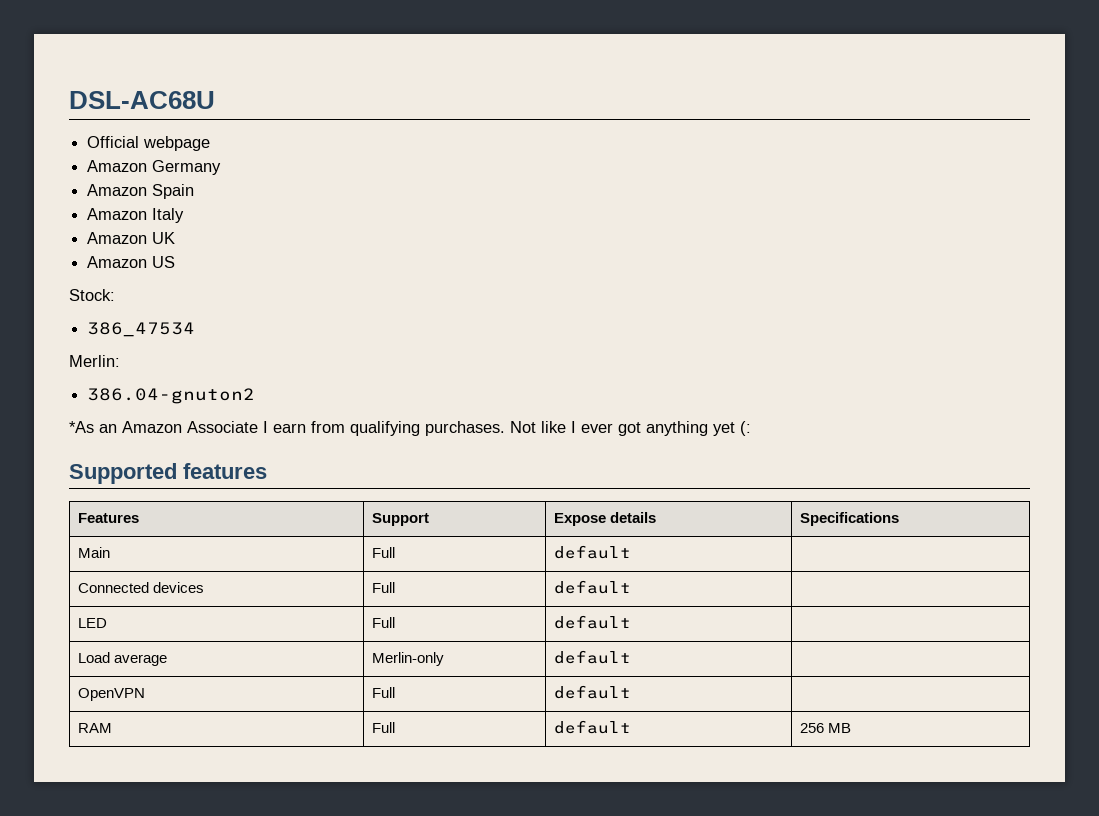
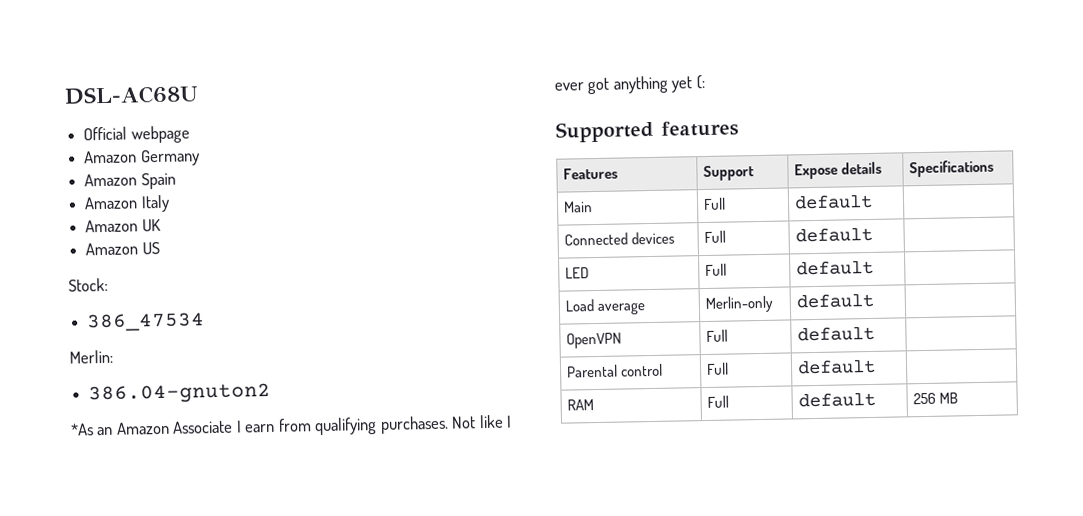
+ Parental control | Full | default |

